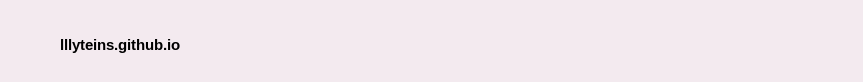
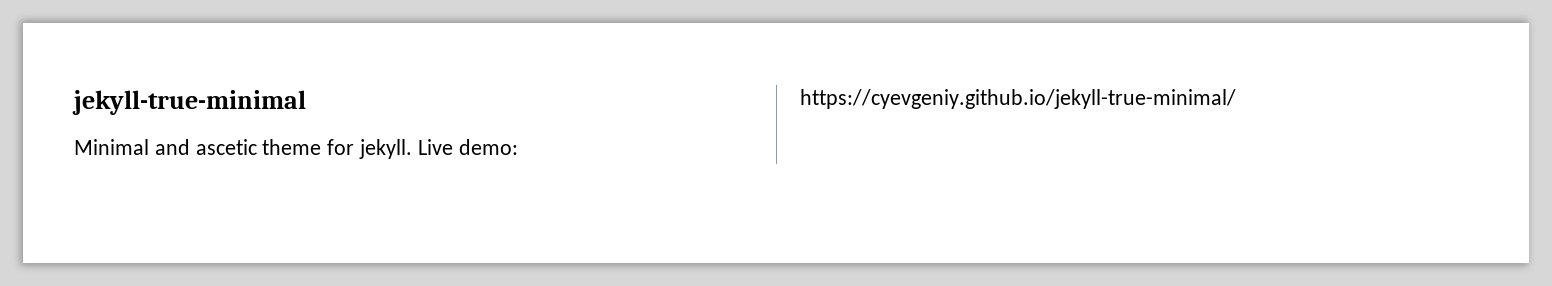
- lllyteins.github.io
+ jekyll-true-minimal
+ Minimal and ascetic theme for jekyll. Live demo: https://cyevgeniy.github.io/jekyll-true-minimal/

